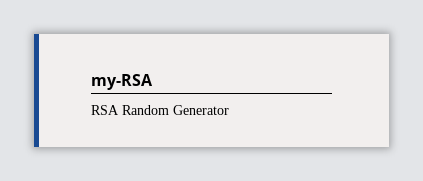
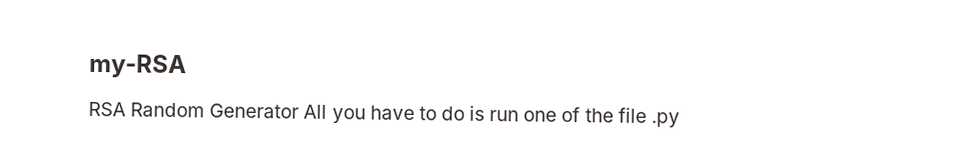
- RSA Random Generator
+ RSA Random Generator All you have to do is run one of the file .py

